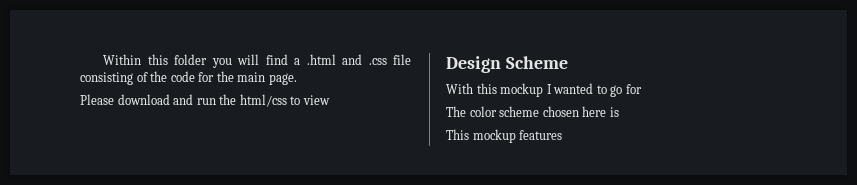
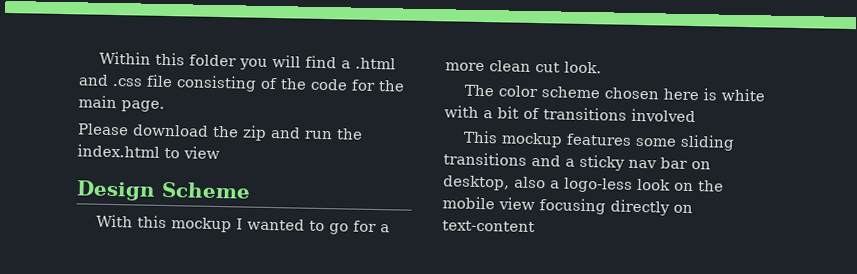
- Please download and run the html/css to view
+ Please download the zip and run the index.html to view
- With this mockup I wanted to go for
+ With this mockup I wanted to go for a more clean cut look.
- The color scheme chosen here is
- This mockup features
+ The color scheme chosen here is white with a bit of transitions involved
+ This mockup features some sliding transitions and a sticky nav bar on desktop, also a logo-less look on the mobile view focusing directly on text-content

